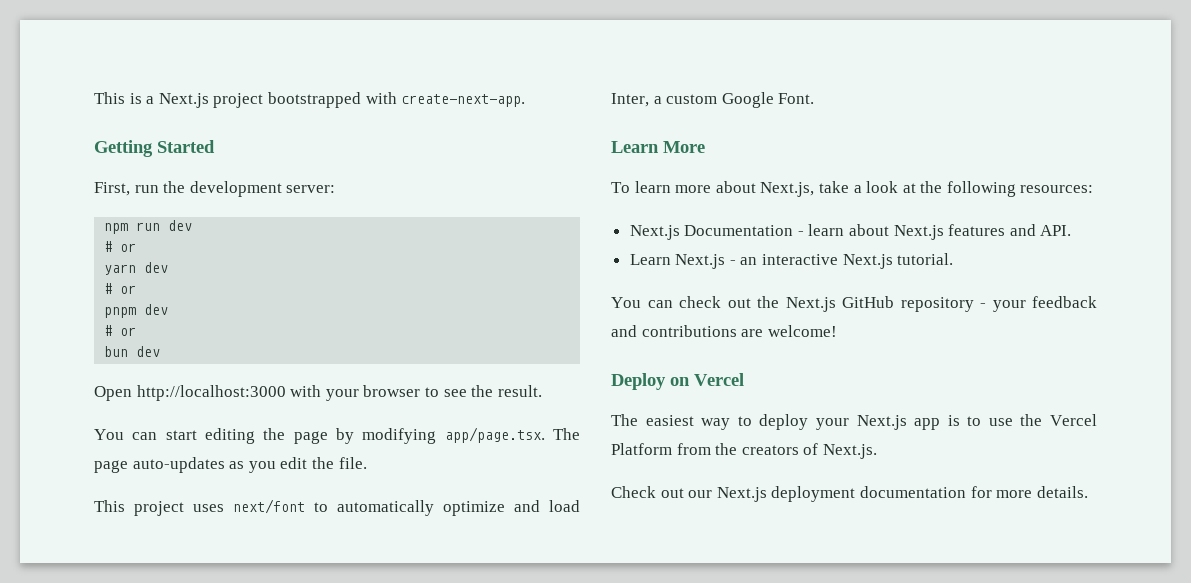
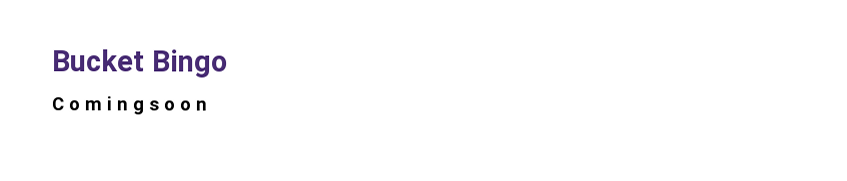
- This is a Next.js project bootstrapped with create-next-app.
- Getting Started
- First, run the development server:
- npm run dev
- # or
- yarn dev
- # or
- pnpm dev
- # or
- bun dev
- Open http://localhost:3000 with your browser to see the result.
- You can start editing the page by modifying app/page.tsx. The page auto-updates as you edit the file.
- This project uses next/font to automatically optimize and load Inter, a custom Google Font.
- Learn More
- To learn more about Next.js, take a look at the following resources:
- Next.js Documentation - learn about Next.js features and API.
- Learn Next.js - an interactive Next.js tutorial.
- You can check out the Next.js GitHub repository - your feedback and contributions are welcome!
- Deploy on Vercel
- The easiest way to deploy your Next.js app is to use the Vercel Platform from the creators of Next.js.
- Check out our Next.js deployment documentation for more details.
+ Bucket Bingo
+ C o m i n g s o o n

